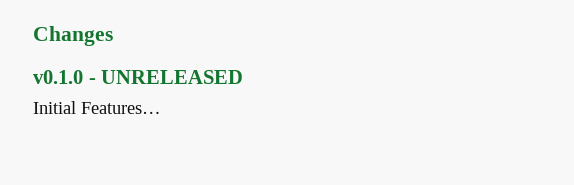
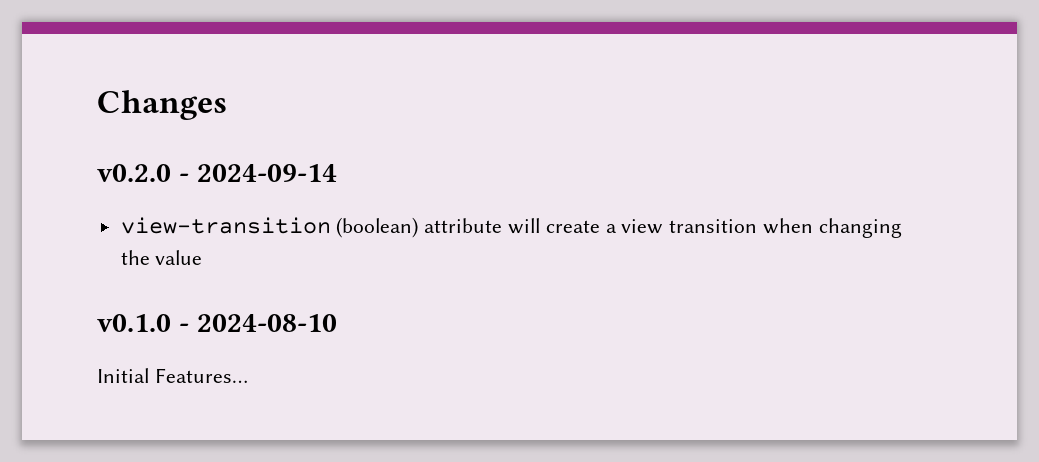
+ v0.2.0 - 2024-09-14
+ view-transition (boolean) attribute will create a view transition when changing the value
- v0.1.0 - UNRELEASED
+ v0.1.0 - 2024-08-10

